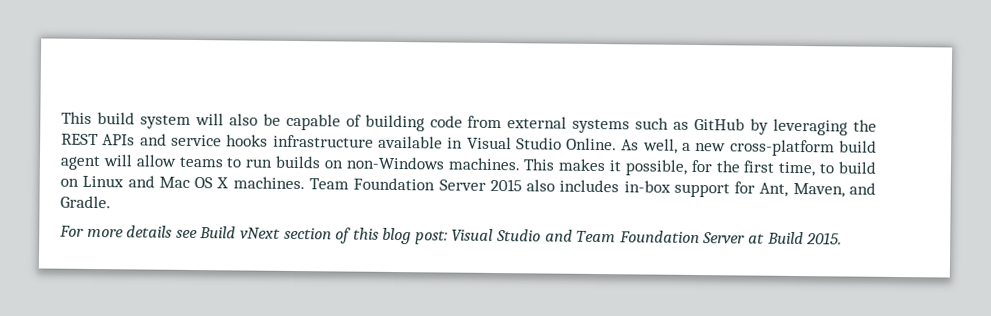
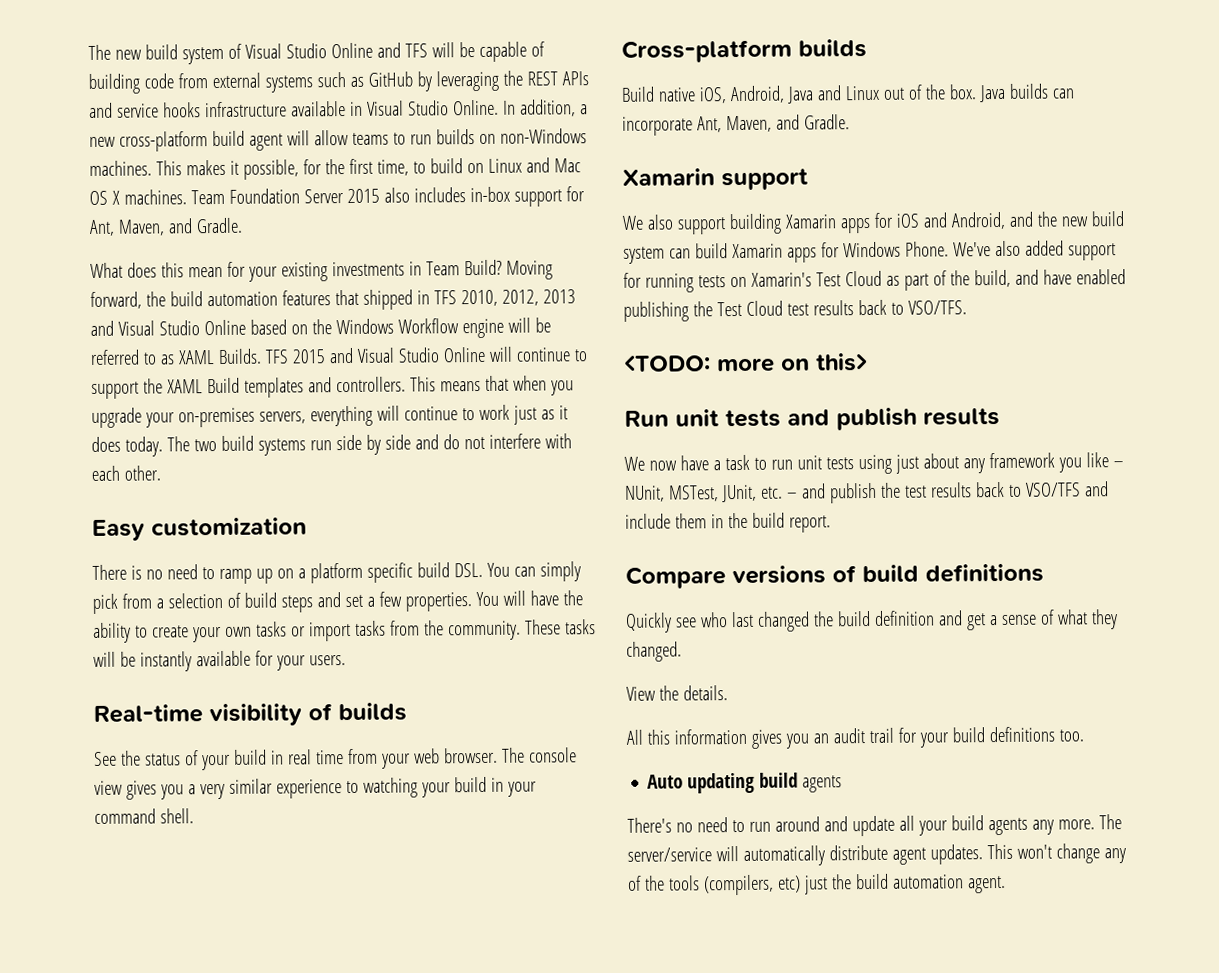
- This build system will also be capable of building code from external systems such as GitHub by leveraging the REST APIs and service hooks infrastructure available in Visual Studio Online.
+ The new build system of Visual Studio Online and TFS will be capable of building code from external systems such as GitHub by leveraging the REST APIs and service hooks infrastructure available in Visual Studio Online.
- As well, a new cross-platform build agent will allow teams to run builds on non-Windows machines.
+ In addition, a new cross-platform build agent will allow teams to run builds on non-Windows machines.
- For more details see Build vNext section of this blog post: Visual Studio and Team Foundation Server at Build 2015.
+ What does this mean for your existing investments in Team Build? Moving forward, the build automation features that shipped in TFS 2010, 2012, 2013 and Visual Studio Online based on the Windows Workflow engine will be referred to as XAML Builds. TFS 2015 and Visual Studio Online will continue to support the XAML Build templates and controllers. This means that when you upgrade your on-premises servers, everything will continue to work just as it does today. The two build systems run side by side and do not interfere with each other.
+ Easy customization
+ There is no need to ramp up on a platform specific build DSL. You can simply pick from a selection of build steps and set a few properties. You will have the ability to create your own tasks or import tasks from the community. These tasks will be instantly available for your users.
+ Real-time visibility of builds
+ See the status of your build in real time from your web browser. The console view gives you a very similar experience to watching your build in your command shell.
+ Cross-platform builds
+ Build native iOS, Android, Java and Linux out of the box. Java builds can incorporate Ant, Maven, and Gradle.
+ Xamarin support
+ We also support building Xamarin apps for iOS and Android, and the new build system can build Xamarin apps for Windows Phone. We've also added support for running tests on Xamarin's Test Cloud as part of the build, and have enabled publishing the Test Cloud test results back to VSO/TFS.
+ <TODO: more on this>
+ Run unit tests and publish results
+ We now have a task to run unit tests using just about any framework you like – NUnit, MSTest, JUnit, etc. – and publish the test results back to VSO/TFS and include them in the build report.
+ Compare versions of build definitions
+ Quickly see who last changed the build definition and get a sense of what they changed.
+ View the details.
+ All this information gives you an audit trail for your build definitions too.
+ Auto updating build agents
+ There's no need to run around and update all your build agents any more. The server/service will automatically distribute agent updates. This won't change any of the tools (compilers, etc) just the build automation agent.

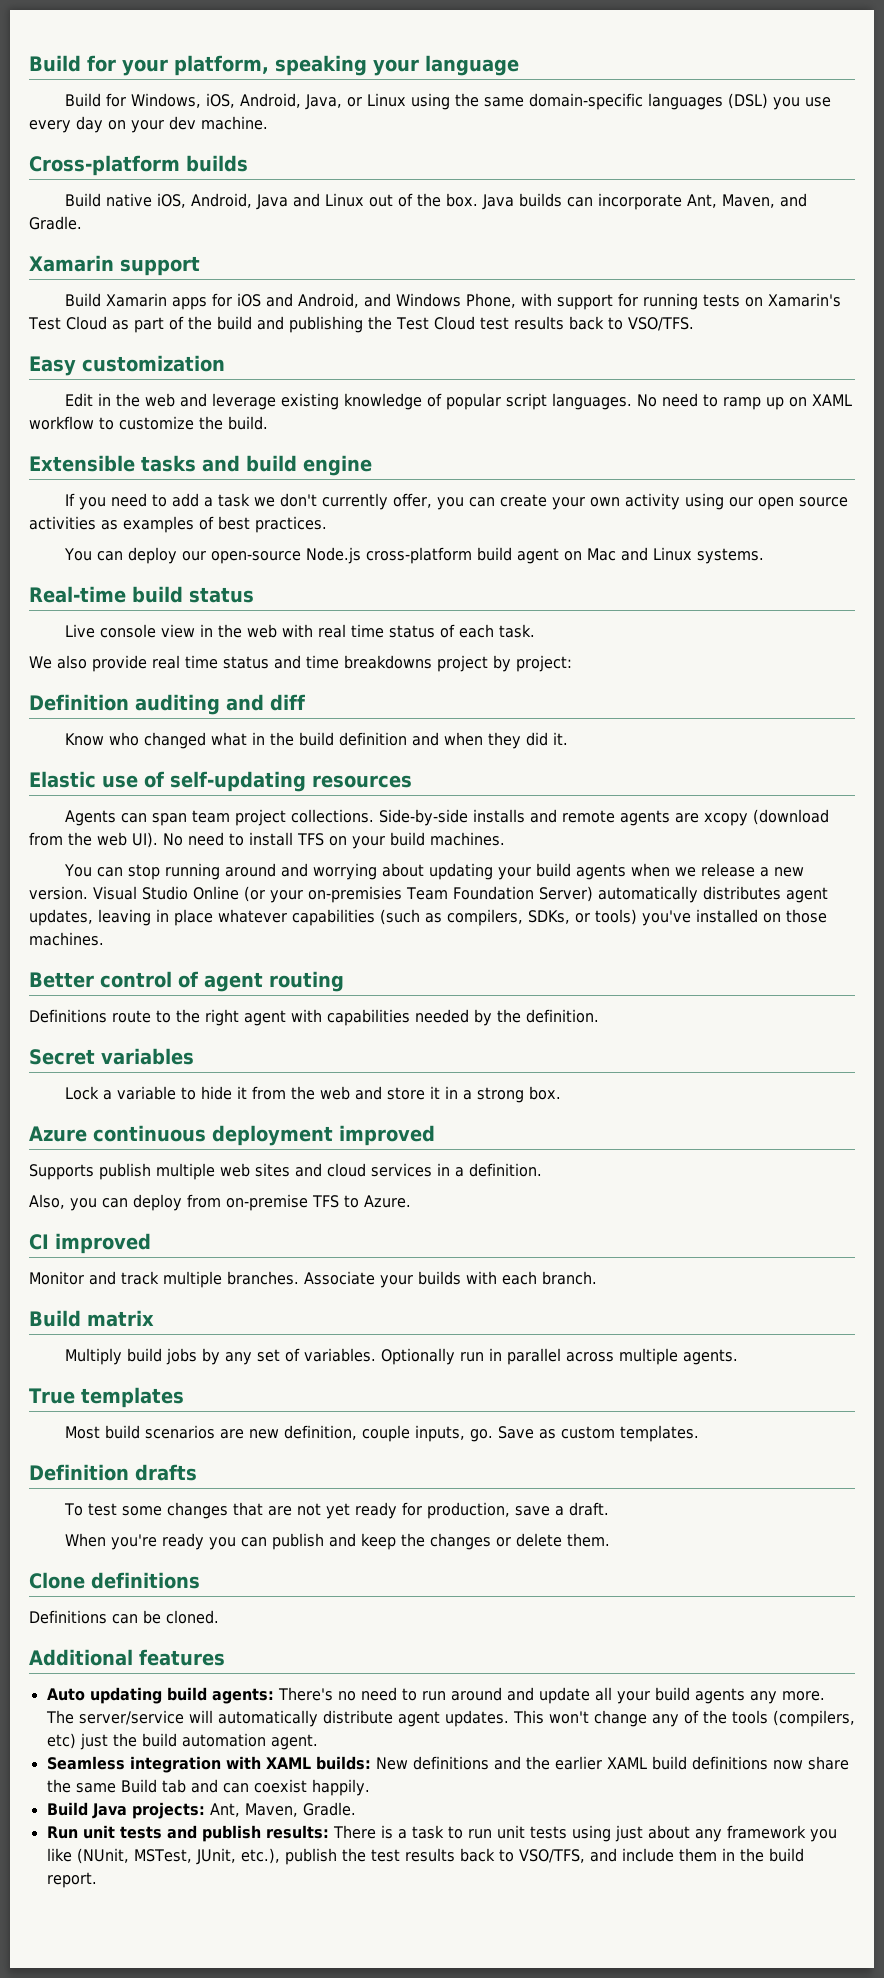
- The new build system of Visual Studio Online and TFS will be capable of building code from external systems such as GitHub by leveraging the REST APIs and service hooks infrastructure available in Visual Studio Online. In addition, a new cross-platform build agent will allow teams to run builds on non-Windows machines. This makes it possible, for the first time, to build on Linux and Mac OS X machines. Team Foundation Server 2015 also includes in-box support for Ant, Maven, and Gradle.
- What does this mean for your existing investments in Team Build? Moving forward, the build automation features that shipped in TFS 2010, 2012, 2013 and Visual Studio Online based on the Windows Workflow engine will be referred to as XAML Builds. TFS 2015 and Visual Studio Online will continue to support the XAML Build templates and controllers. This means that when you upgrade your on-premises servers, everything will continue to work just as it does today. The two build systems run side by side and do not interfere with each other.
- Easy customization
- There is no need to ramp up on a platform specific build DSL. You can simply pick from a selection of build steps and set a few properties. You will have the ability to create your own tasks or import tasks from the community. These tasks will be instantly available for your users.
- Real-time visibility of builds
- See the status of your build in real time from your web browser. The console view gives you a very similar experience to watching your build in your command shell.
+ Build for your platform, speaking your language
+ Build for Windows, iOS, Android, Java, or Linux using the same domain-specific languages (DSL) you use every day on your dev machine.
- We also support building Xamarin apps for iOS and Android, and the new build system can build Xamarin apps for Windows Phone. We've also added support for running tests on Xamarin's Test Cloud as part of the build, and have enabled publishing the Test Cloud test results back to VSO/TFS.
+ Build Xamarin apps for iOS and Android, and Windows Phone, with support for running tests on Xamarin's Test Cloud as part of the build and publishing the Test Cloud test results back to VSO/TFS.
- <TODO: more on this>
- Run unit tests and publish results
- We now have a task to run unit tests using just about any framework you like – NUnit, MSTest, JUnit, etc. – and publish the test results back to VSO/TFS and include them in the build report.
- Compare versions of build definitions
- Quickly see who last changed the build definition and get a sense of what they changed.
- View the details.
- All this information gives you an audit trail for your build definitions too.
+ Easy customization
+ Edit in the web and leverage existing knowledge of popular script languages. No need to ramp up on XAML workflow to customize the build.
+ Extensible tasks and build engine
+ If you need to add a task we don't currently offer, you can create your own activity using our open source activities as examples of best practices.
+ You can deploy our open-source Node.js cross-platform build agent on Mac and Linux systems.
+ Real-time build status
+ Live console view in the web with real time status of each task.
+ We also provide real time status and time breakdowns project by project:
+ Definition auditing and diff
+ Know who changed what in the build definition and when they did it.
+ Elastic use of self-updating resources
+ Agents can span team project collections. Side-by-side installs and remote agents are xcopy (download from the web UI). No need to install TFS on your build machines.
+ You can stop running around and worrying about updating your build agents when we release a new version. Visual Studio Online (or your on-premisies Team Foundation Server) automatically distributes agent updates, leaving in place whatever capabilities (such as compilers, SDKs, or tools) you've installed on those machines.
+ Better control of agent routing
+ Definitions route to the right agent with capabilities needed by the definition.
+ Secret variables
+ Lock a variable to hide it from the web and store it in a strong box.
+ Azure continuous deployment improved
+ Supports publish multiple web sites and cloud services in a definition.
+ Also, you can deploy from on-premise TFS to Azure.
+ CI improved
+ Monitor and track multiple branches. Associate your builds with each branch.
+ Build matrix
+ Multiply build jobs by any set of variables. Optionally run in parallel across multiple agents.
+ True templates
+ Most build scenarios are new definition, couple inputs, go. Save as custom templates.
+ Definition drafts
+ To test some changes that are not yet ready for production, save a draft.
+ When you're ready you can publish and keep the changes or delete them.
+ Clone definitions
+ Definitions can be cloned.
+ Additional features
- Auto updating build agents
- There's no need to run around and update all your build agents any more.
+ Auto updating build agents: There's no need to run around and update all your build agents any more.
+ Seamless integration with XAML builds: New definitions and the earlier XAML build definitions now share the same Build tab and can coexist happily.
+ Build Java projects: Ant, Maven, Gradle.
+ Run unit tests and publish results: There is a task to run unit tests using just about any framework you like (NUnit, MSTest, JUnit, etc.), publish the test results back to VSO/TFS, and include them in the build report.

